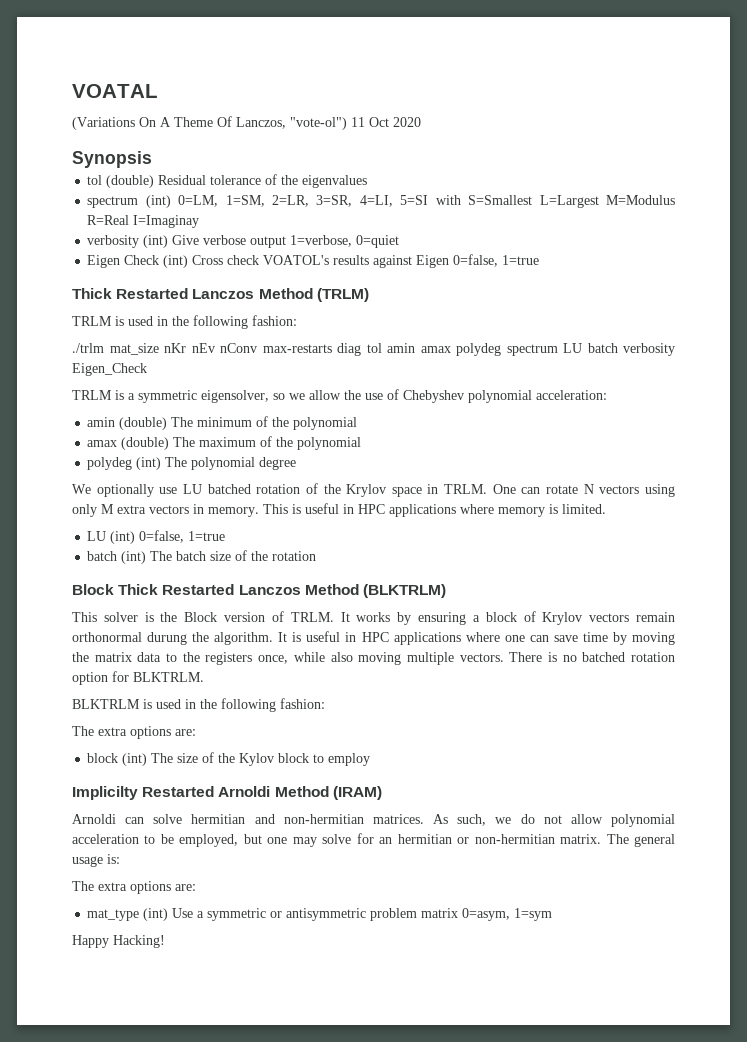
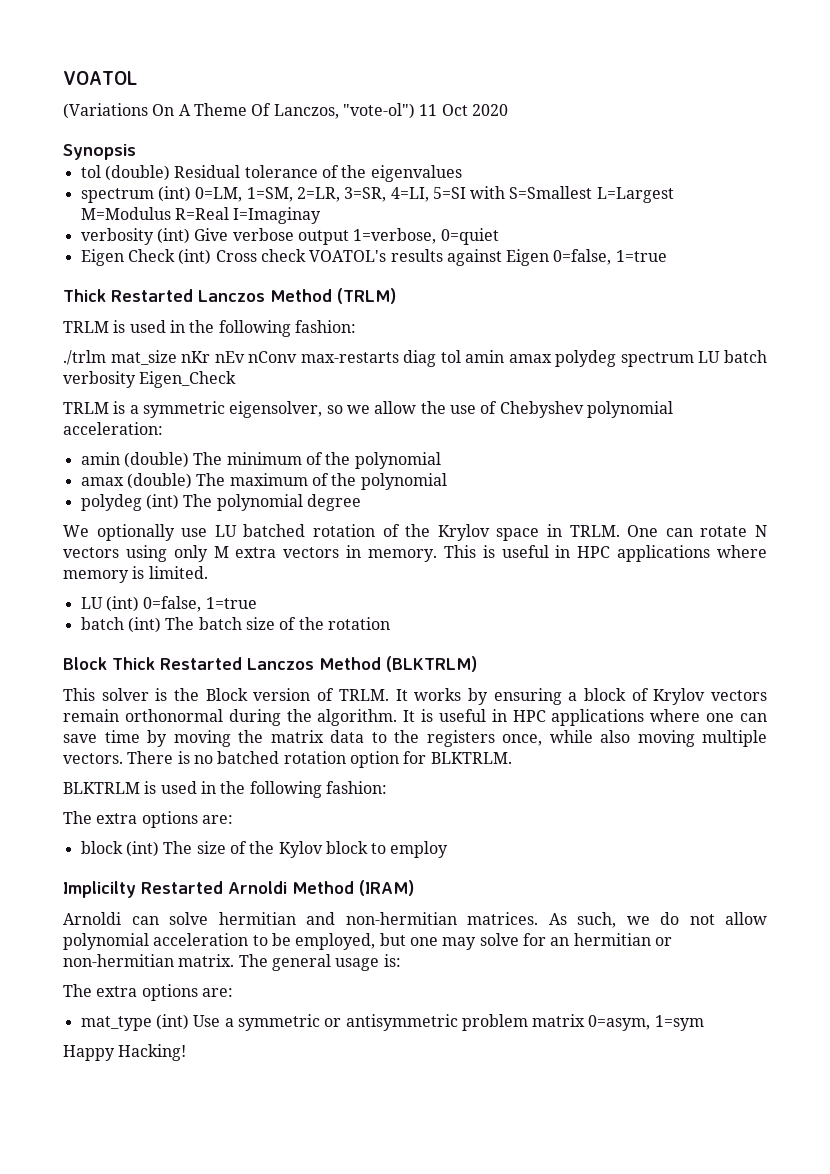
- VOATAL
+ VOATOL
- It works by ensuring a block of Krylov vectors remain orthonormal durung the algorithm.
+ It works by ensuring a block of Krylov vectors remain orthonormal during the algorithm.

